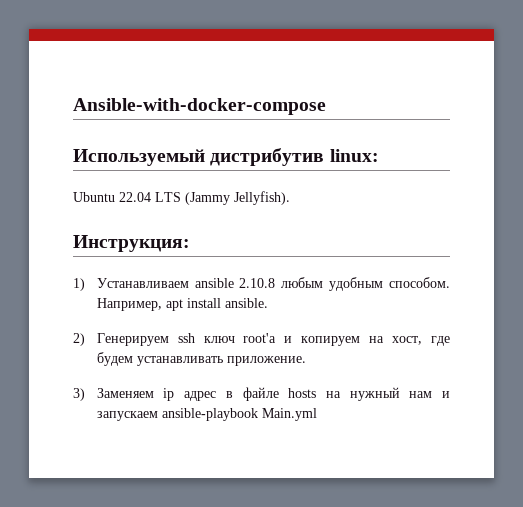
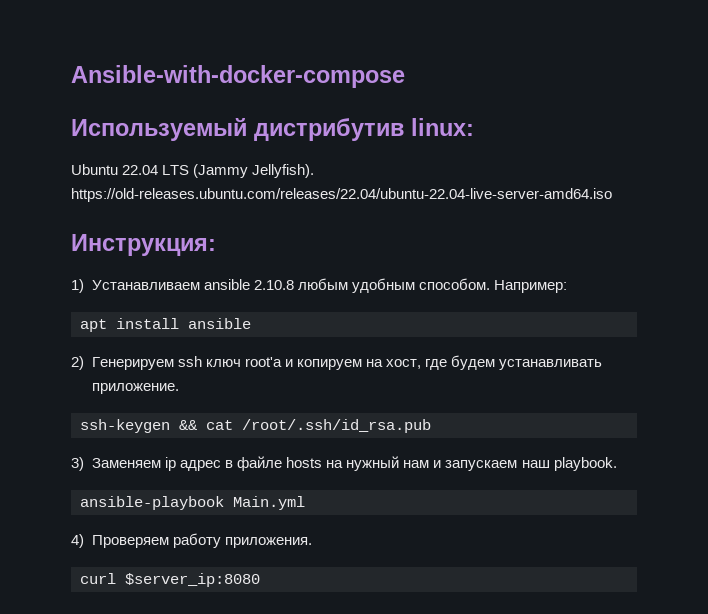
- Ubuntu 22.04 LTS (Jammy Jellyfish).
+ Ubuntu 22.04 LTS (Jammy Jellyfish). https://old-releases.ubuntu.com/releases/22.04/ubuntu-22.04-live-server-amd64.iso
- Например, apt install ansible.
+ Например:
+ apt install ansible
+ ssh-keygen && cat /root/.ssh/id_rsa.pub
- 3) Заменяем ip адрес в файле hosts на нужный нам и запускаем ansible-playbook Main.yml
+ 3) Заменяем ip адрес в файле hosts на нужный нам и запускаем наш playbook.
+ ansible-playbook Main.yml
+ 4) Проверяем работу приложения.
+ curl $server_ip:8080

